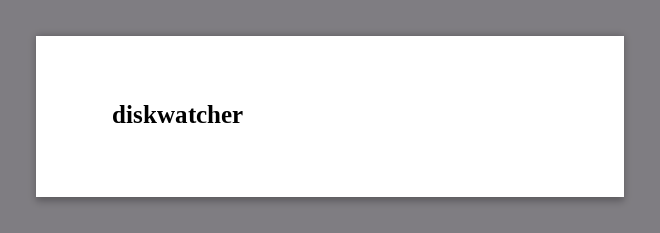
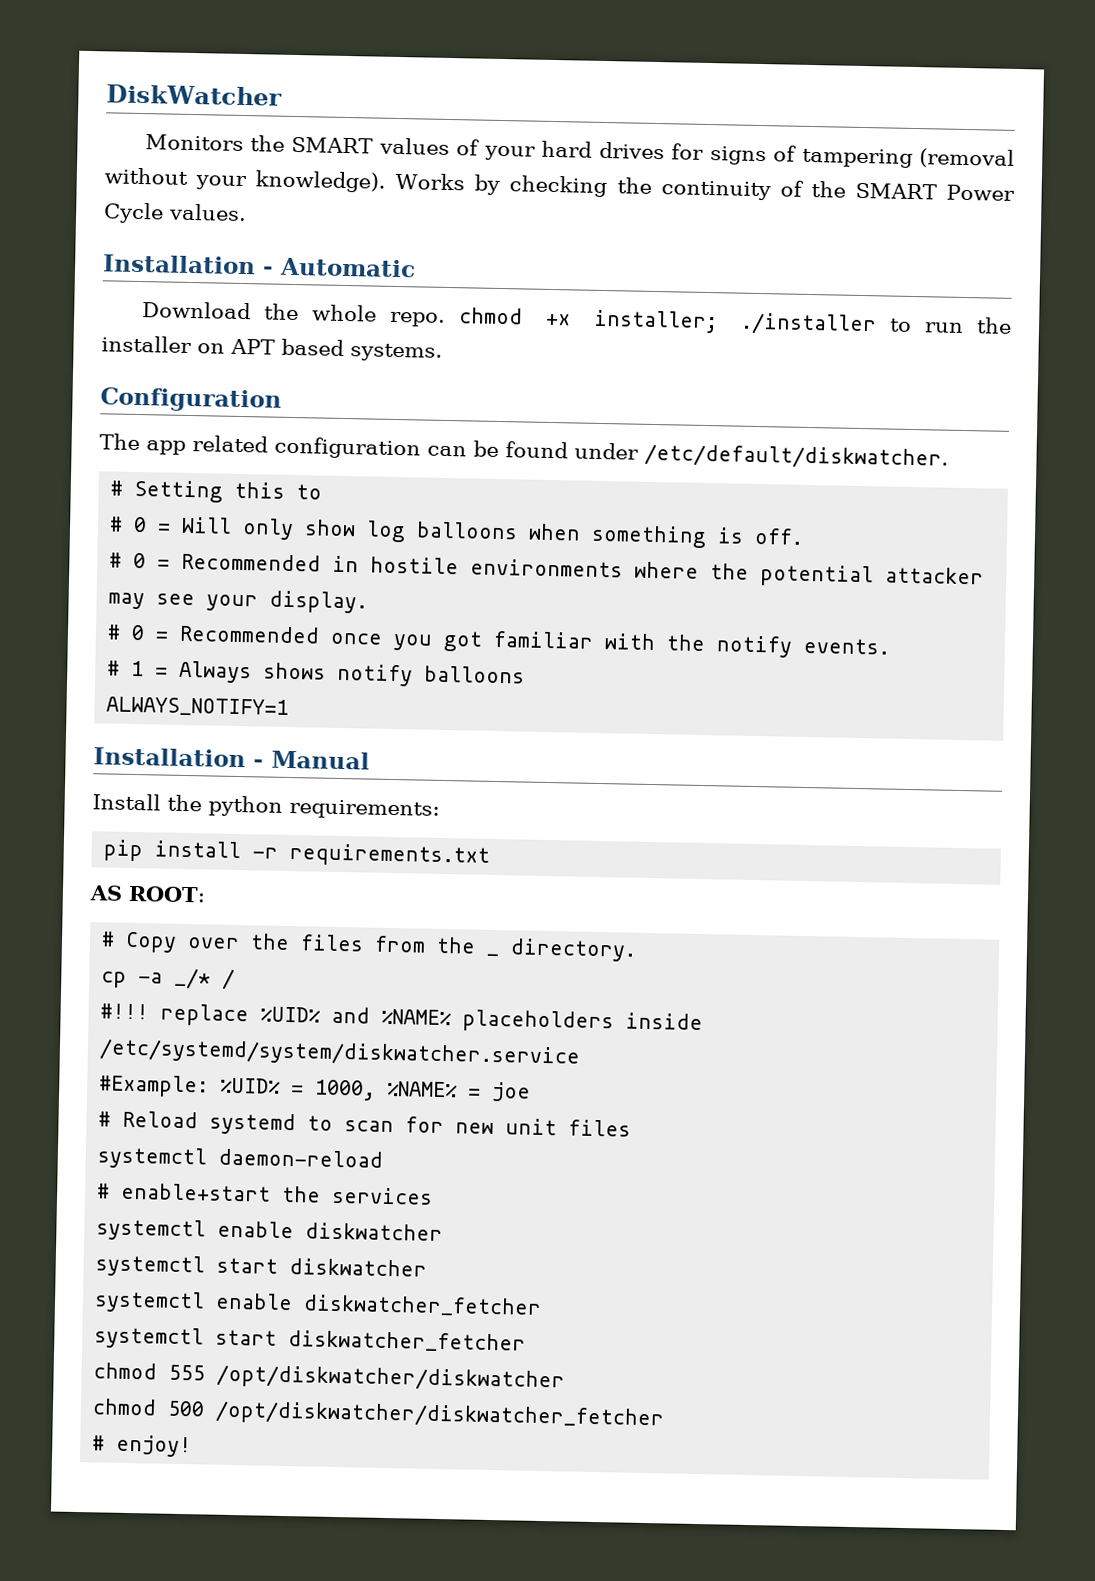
- diskwatcher
+ DiskWatcher
+ Monitors the SMART values of your hard drives for signs of tampering (removal without your knowledge). Works by checking the continuity of the SMART Power Cycle values.
+ Installation - Automatic
+ Download the whole repo. chmod +x installer; ./installer to run the installer on APT based systems.
+ Configuration
+ The app related configuration can be found under /etc/default/diskwatcher.
+ # Setting this to
+ # 0 = Will only show log balloons when something is off.
+ # 0 = Recommended in hostile environments where the potential attacker may see your display.
+ # 0 = Recommended once you got familiar with the notify events.
+ # 1 = Always shows notify balloons
+ ALWAYS_NOTIFY=1
+ Installation - Manual
+ Install the python requirements:
+ pip install -r requirements.txt
+ AS ROOT:
+ # Copy over the files from the _ directory.
+ cp -a _/* /
+ #!!! replace %UID% and %NAME% placeholders inside /etc/systemd/system/diskwatcher.service
+ #Example: %UID% = 1000, %NAME% = joe
+ # Reload systemd to scan for new unit files
+ systemctl daemon-reload
+ # enable+start the services
+ systemctl enable diskwatcher
+ systemctl start diskwatcher
+ systemctl enable diskwatcher_fetcher
+ systemctl start diskwatcher_fetcher
+ chmod 555 /opt/diskwatcher/diskwatcher
+ chmod 500 /opt/diskwatcher/diskwatcher_fetcher
+ # enjoy!

